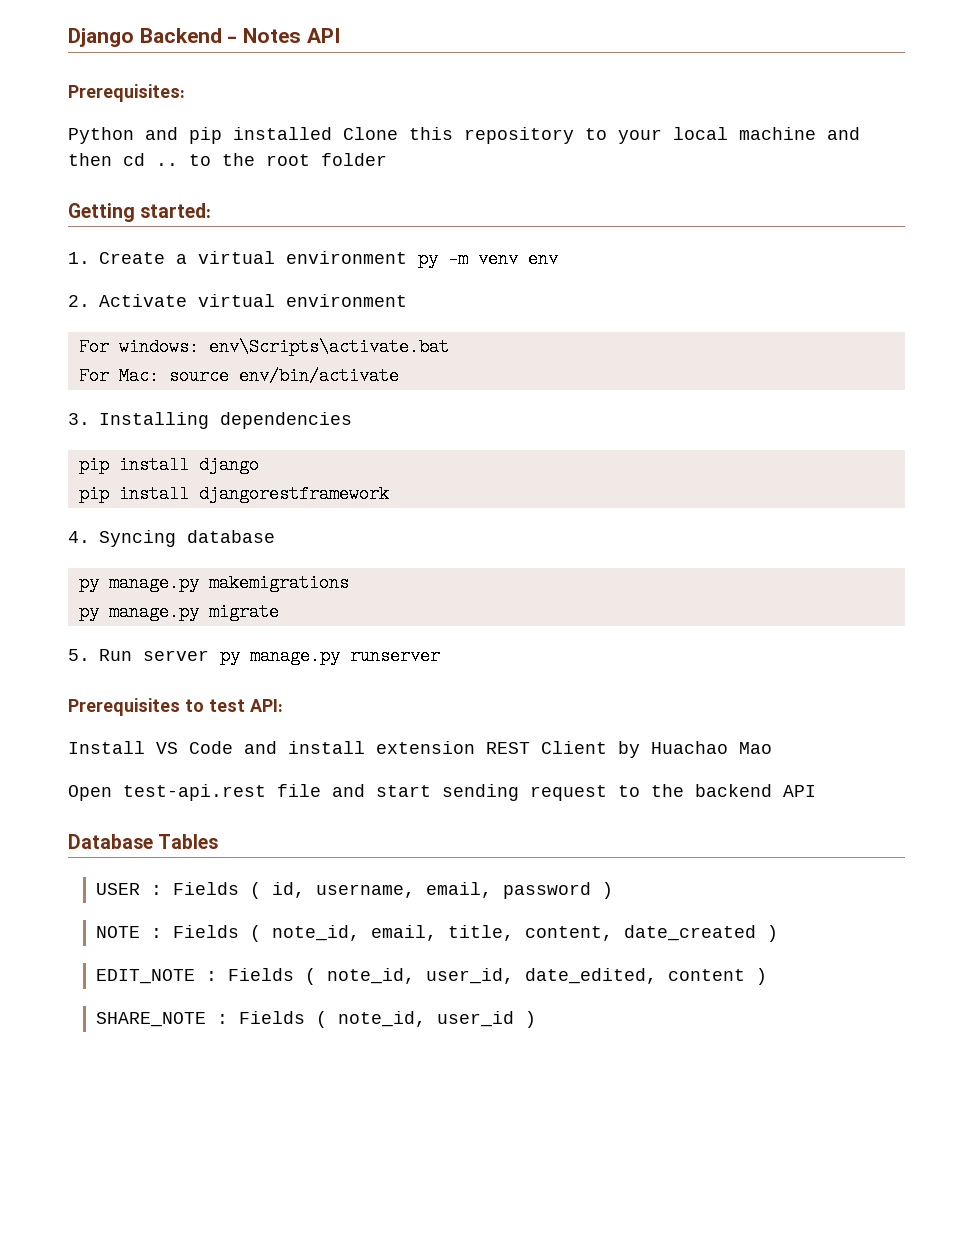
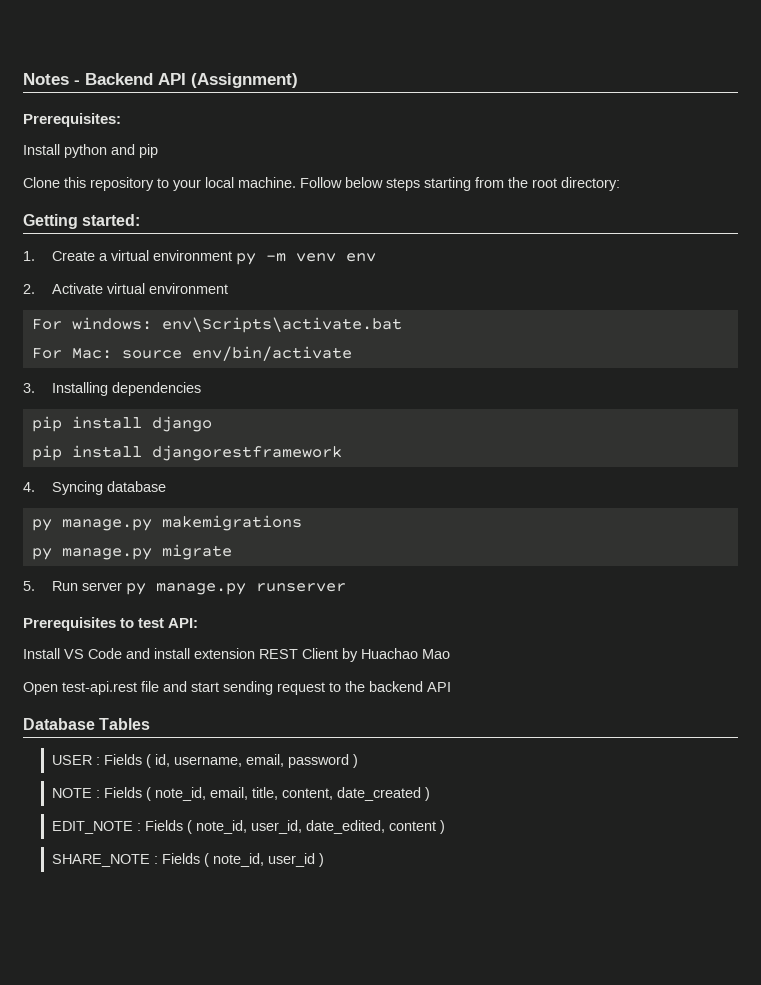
- Django Backend - Notes API
+ Notes - Backend API (Assignment)
- Python and pip installed Clone this repository to your local machine and then cd .. to the root folder
+ Install python and pip
+ Clone this repository to your local machine. Follow below steps starting from the root directory:

